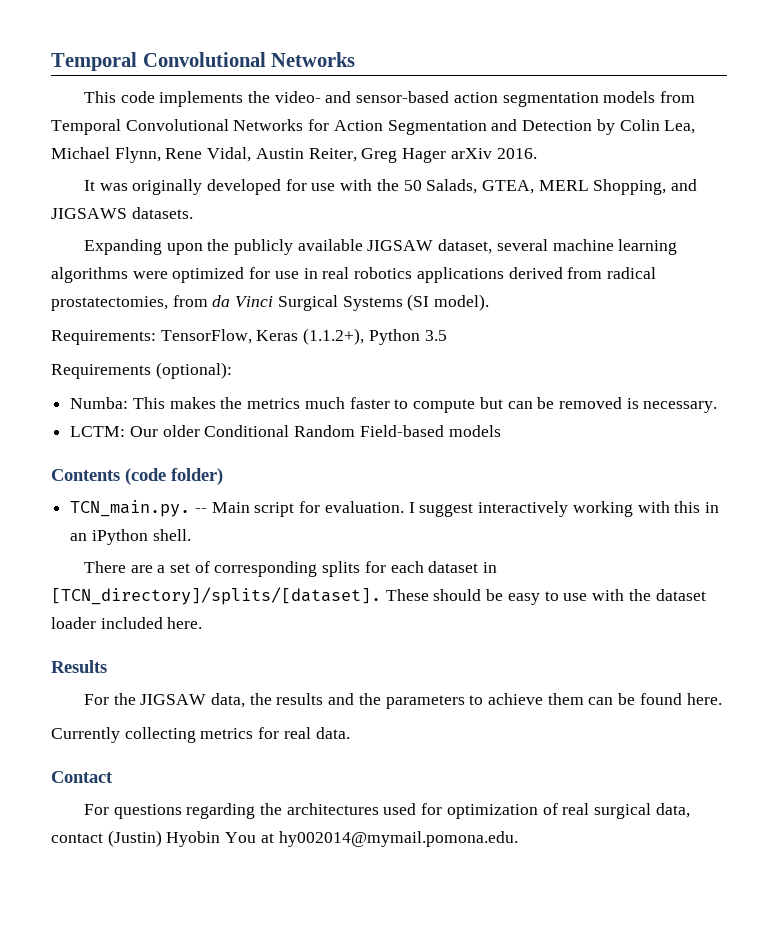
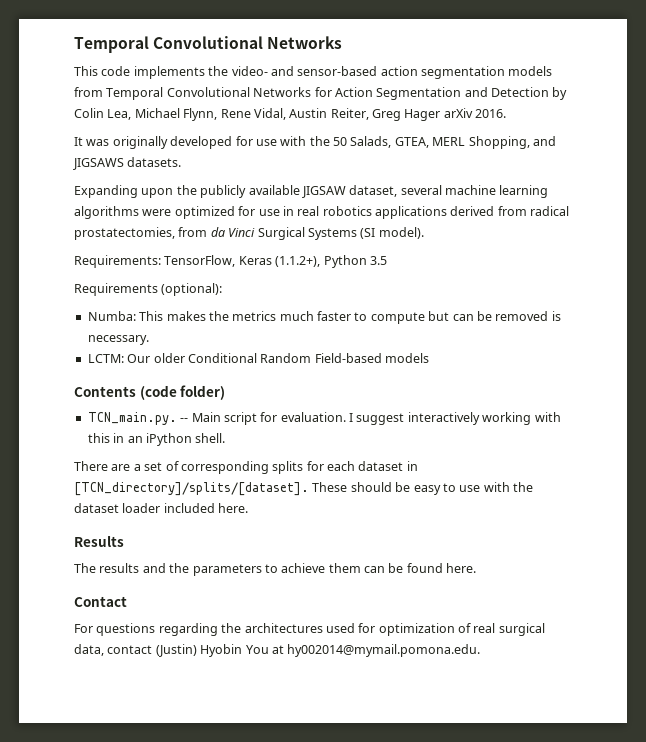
- For the JIGSAW data, the results and the parameters to achieve them can be found here.
+ The results and the parameters to achieve them can be found here.
- Currently collecting metrics for real data.

